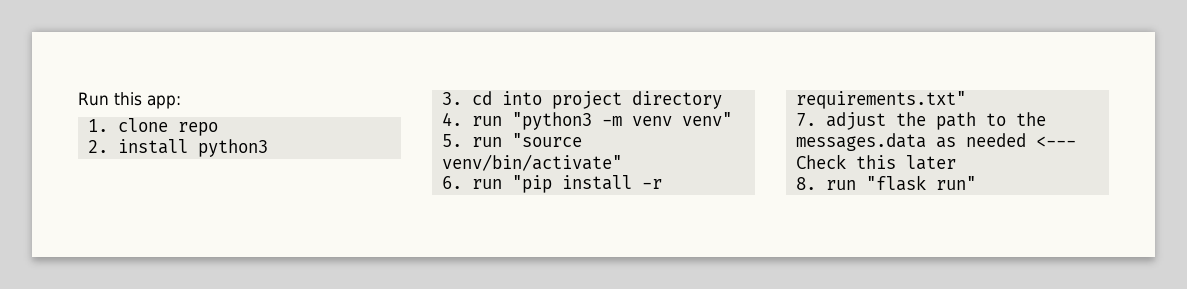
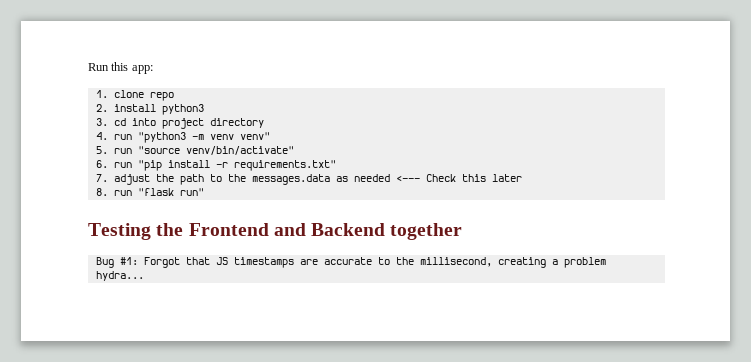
+ Testing the Frontend and Backend together
+ Bug #1: Forgot that JS timestamps are accurate to the millisecond, creating a problem hydra...

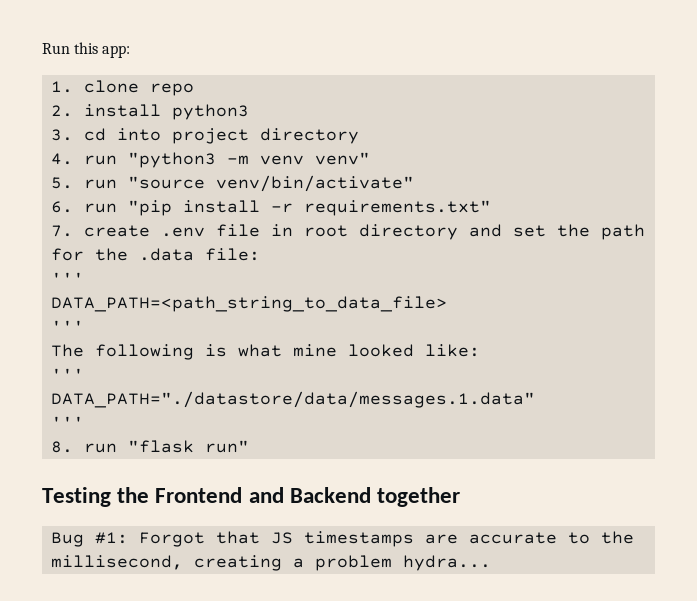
- 7. adjust the path to the messages.data as needed <--- Check this later
+ 7. create .env file in root directory and set the path for the .data file:
+ '''
+ DATA_PATH=<path_string_to_data_file>
+ '''
+ The following is what mine looked like:
+ '''
+ DATA_PATH="./datastore/data/messages.1.data"
+ '''

